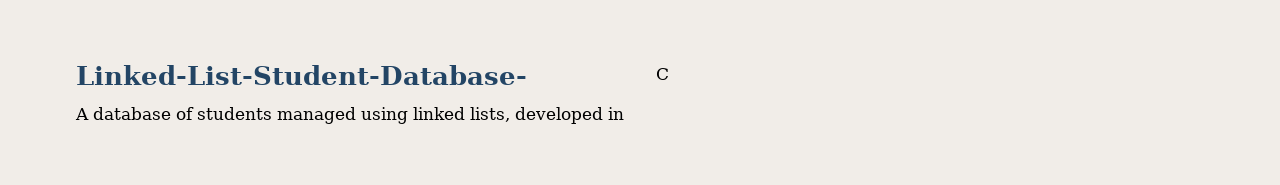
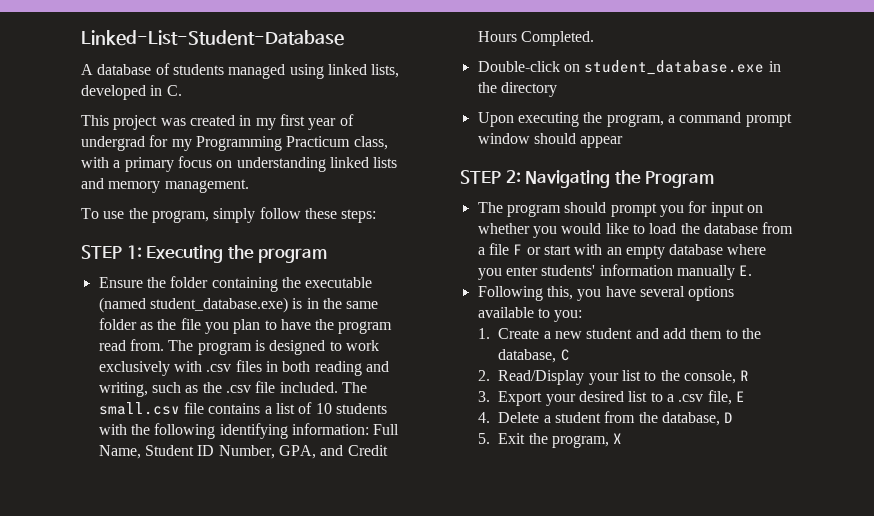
- Linked-List-Student-Database-
+ Linked-List-Student-Database
- A database of students managed using linked lists, developed in C
+ A database of students managed using linked lists, developed in C.
+ This project was created in my first year of undergrad for my Programming Practicum class, with a primary focus on understanding linked lists and memory management.
+ To use the program, simply follow these steps:
+ STEP 1: Executing the program
+ Ensure the folder containing the executable (named student_database.exe) is in the same folder as the file you plan to have the program read from. The program is designed to work exclusively with .csv files in both reading and writing, such as the .csv file included. The small.csv file contains a list of 10 students with the following identifying information: Full Name, Student ID Number, GPA, and Credit Hours Completed.
+ Double-click on student_database.exe in the directory
+ Upon executing the program, a command prompt window should appear
+ STEP 2: Navigating the Program
+ The program should prompt you for input on whether you would like to load the database from a file F or start with an empty database where you enter students' information manually E.
+ Following this, you have several options available to you:
+ 1. Create a new student and add them to the database, C
+ 2. Read/Display your list to the console, R
+ 3. Export your desired list to a .csv file, E
+ 4. Delete a student from the database, D
+ 5. Exit the program, X

